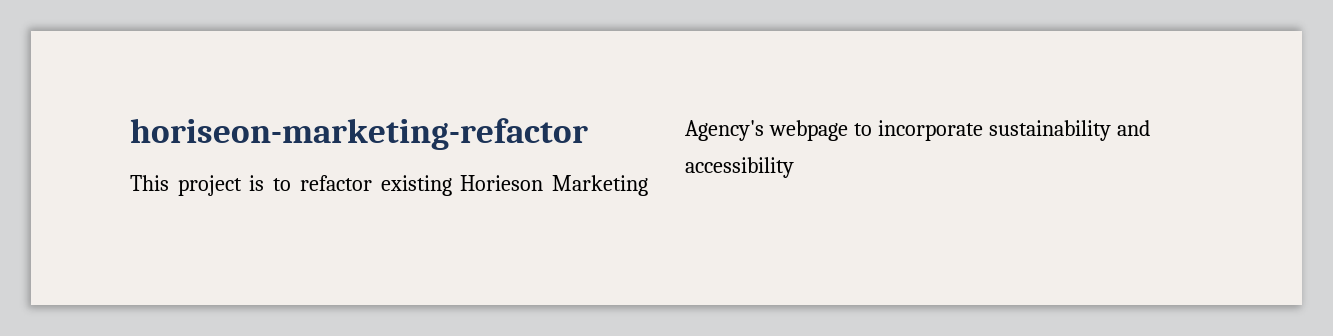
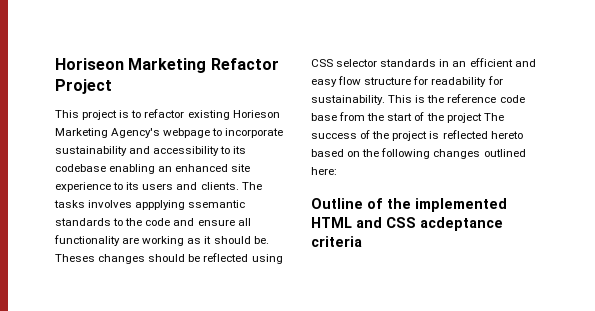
- horiseon-marketing-refactor
+ Horiseon Marketing Refactor Project
- This project is to refactor existing Horieson Marketing Agency's webpage to incorporate sustainability and accessibility
+ This project is to refactor existing Horieson Marketing Agency's webpage to incorporate sustainability and accessibility to its codebase enabling an enhanced site experience to its users and clients. The tasks involves appplying ssemantic standards to the code and ensure all functionality are working as it should be. Theses changes should be reflected using CSS selector standards in an efficient and easy flow structure for readability for sustainability. This is the reference code base from the start of the project The success of the project is reflected hereto based on the following changes outlined here:
+ Outline of the implemented HTML and CSS acdeptance criteria

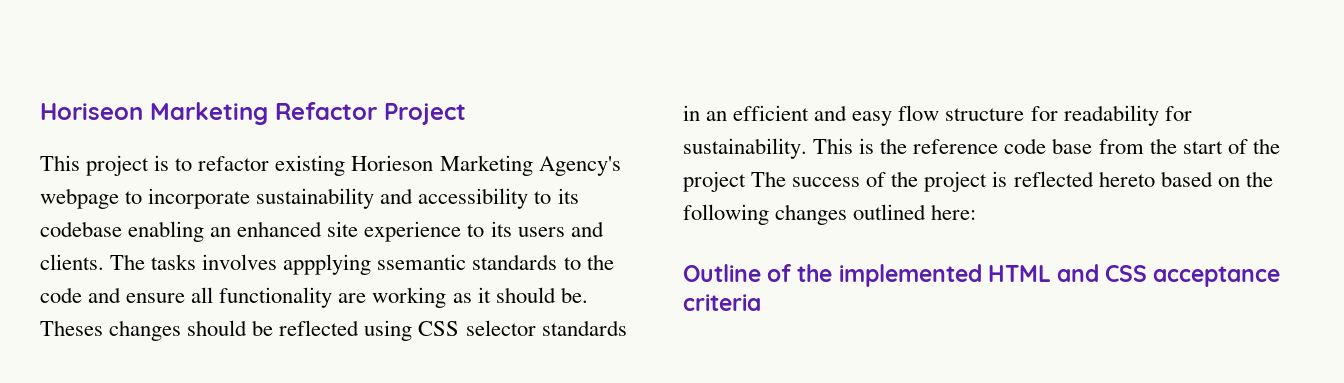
- Outline of the implemented HTML and CSS acdeptance criteria
+ Outline of the implemented HTML and CSS acceptance criteria

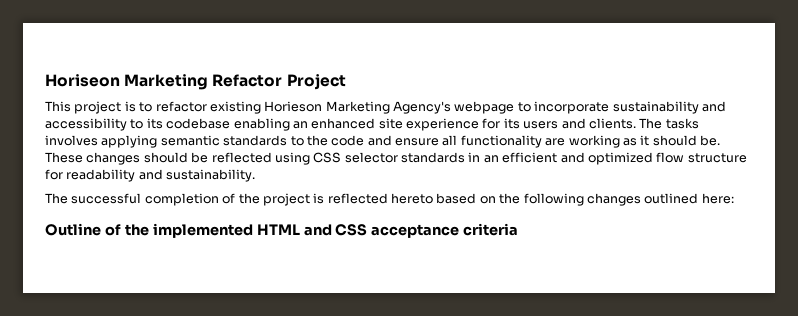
- This project is to refactor existing Horieson Marketing Agency's webpage to incorporate sustainability and accessibility to its codebase enabling an enhanced site experience to its users and clients.
+ This project is to refactor existing Horieson Marketing Agency's webpage to incorporate sustainability and accessibility to its codebase enabling an enhanced site experience for its users and clients.
- The tasks involves appplying ssemantic standards to the code and ensure all functionality are working as it should be.
+ The tasks involves applying semantic standards to the code and ensure all functionality are working as it should be.
- Theses changes should be reflected using CSS selector standards in an efficient and easy flow structure for readability for sustainability. This is the reference code base from the start of the project The success of the project is reflected hereto based on the following changes outlined here:
+ These changes should be reflected using CSS selector standards in an efficient and optimized flow structure for readability and sustainability.
+ The successful completion of the project is reflected hereto based on the following changes outlined here:

